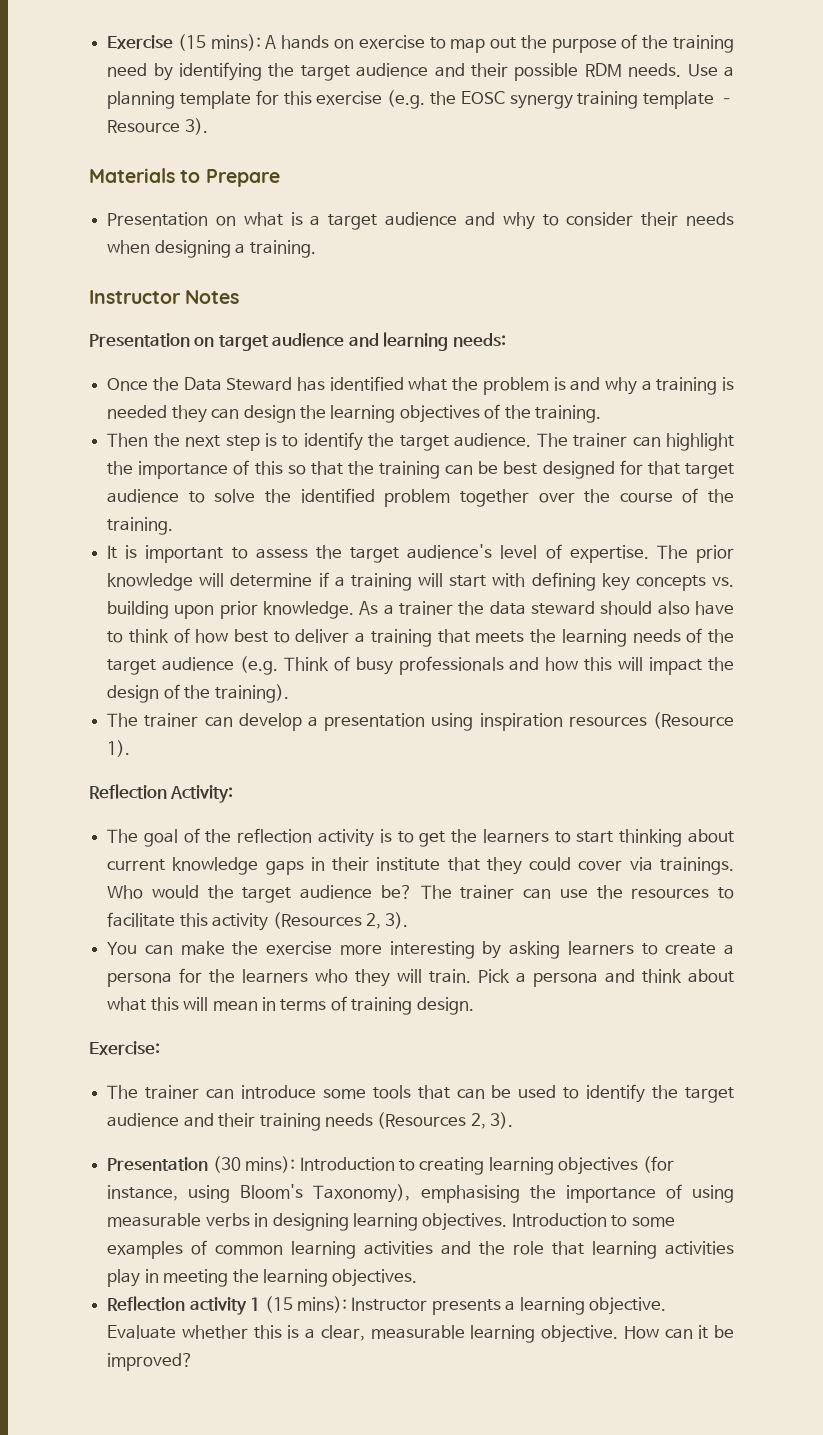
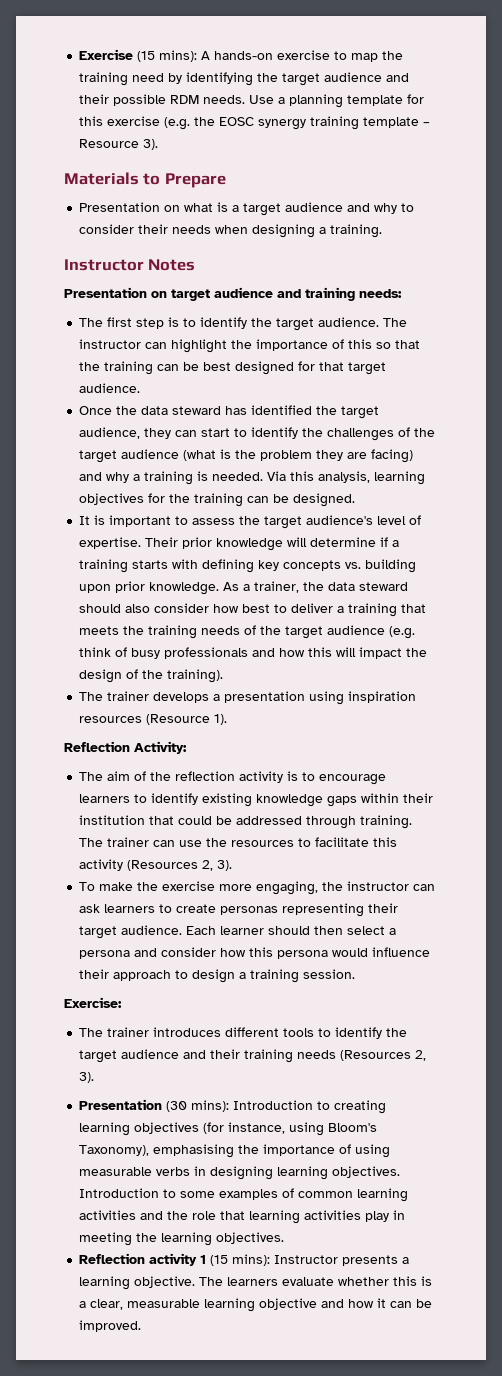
- Exercise (15 mins): A hands on exercise to map out the purpose of the training need by identifying the target audience and their possible RDM needs.
+ Exercise (15 mins): A hands-on exercise to map the training need by identifying the target audience and their possible RDM needs.
- Presentation on target audience and learning needs:
+ Presentation on target audience and training needs:
- Once the Data Steward has identified what the problem is and why a training is needed they can design the learning objectives of the training.
- Then the next step is to identify the target audience.
+ The first step is to identify the target audience.
- The trainer can highlight the importance of this so that the training can be best designed for that target audience to solve the identified problem together over the course of the training.
+ The instructor can highlight the importance of this so that the training can be best designed for that target audience.
+ Once the data steward has identified the target audience, they can start to identify the challenges of the target audience (what is the problem they are facing) and why a training is needed. Via this analysis, learning objectives for the training can be designed.
- The prior knowledge will determine if a training will start with defining key concepts vs. building upon prior knowledge.
+ Their prior knowledge will determine if a training starts with defining key concepts vs. building upon prior knowledge.
- As a trainer the data steward should also have to think of how best to deliver a training that meets the learning needs of the target audience (e.g. Think of busy professionals and how this will impact the design of the training).
+ As a trainer, the data steward should also consider how best to deliver a training that meets the training needs of the target audience (e.g. think of busy professionals and how this will impact the design of the training).
- The trainer can develop a presentation using inspiration resources (Resource 1).
+ The trainer develops a presentation using inspiration resources (Resource 1).
- The goal of the reflection activity is to get the learners to start thinking about current knowledge gaps in their institute that they could cover via trainings. Who would the target audience be?
+ The aim of the reflection activity is to encourage learners to identify existing knowledge gaps within their institution that could be addressed through training.
- You can make the exercise more interesting by asking learners to create a persona for the learners who they will train. Pick a persona and think about what this will mean in terms of training design.
+ To make the exercise more engaging, the instructor can ask learners to create personas representing their target audience. Each learner should then select a persona and consider how this persona would influence their approach to design a training session.
  Exercise:
- The trainer can introduce some tools that can be used to identify the target audience and their training needs (Resources 2, 3).
+ The trainer introduces different tools to identify the target audience and their training needs (Resources 2, 3).
- Evaluate whether this is a clear, measurable learning objective. How can it be improved?
+ The learners evaluate whether this is a clear, measurable learning objective and how it can be improved.

